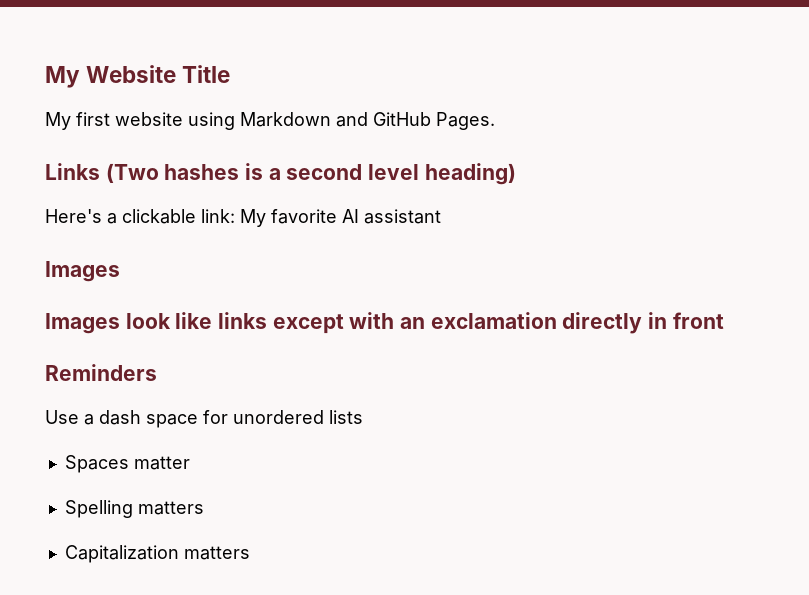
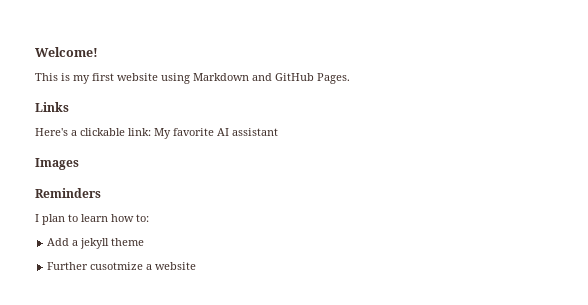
- My Website Title
- My first website using Markdown and GitHub Pages.
+ Welcome!
+ This is my first website using Markdown and GitHub Pages.
- Links (Two hashes is a second level heading)
+ Links
- Images look like links except with an exclamation directly in front
  Reminders
- Use a dash space for unordered lists
- Spaces matter
- Spelling matters
- Capitalization matters
+ I plan to learn how to:
+ Add a jekyll theme
+ Further cusotmize a website

